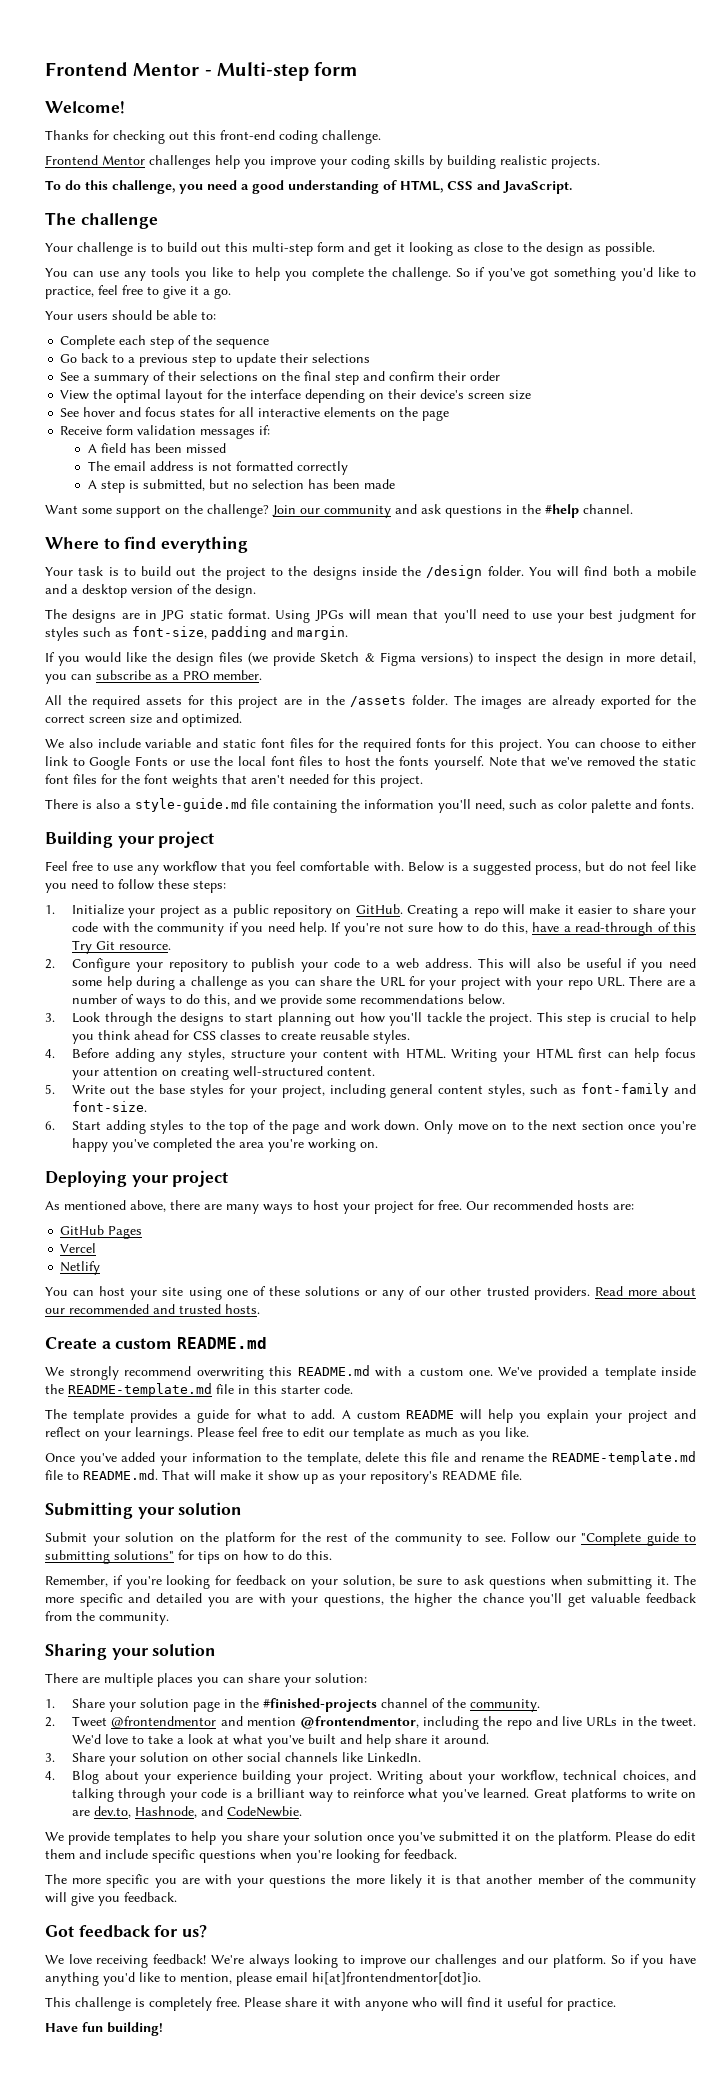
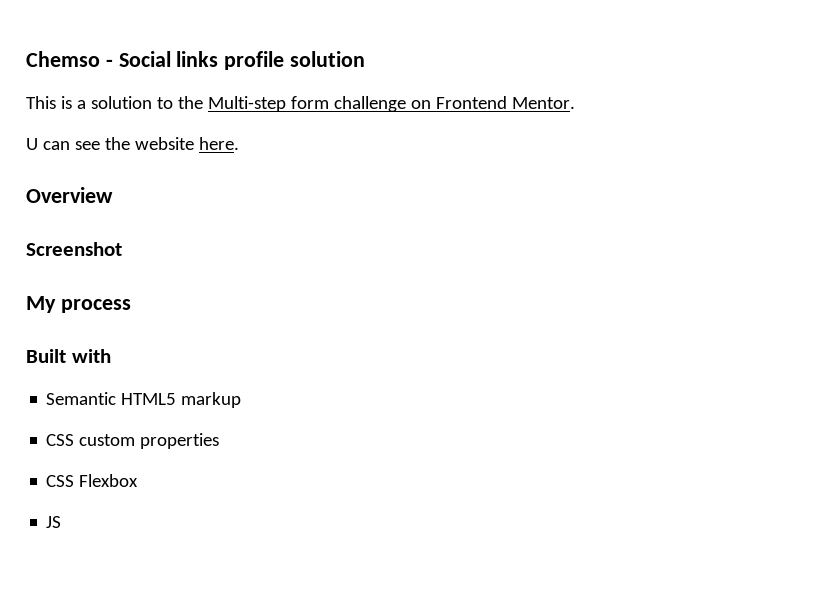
- Frontend Mentor - Multi-step form
- Welcome!
- Thanks for checking out this front-end coding challenge.
- Frontend Mentor challenges help you improve your coding skills by building realistic projects.
- To do this challenge, you need a good understanding of HTML, CSS and JavaScript.
- The challenge
- Your challenge is to build out this multi-step form and get it looking as close to the design as possible.
- You can use any tools you like to help you complete the challenge. So if you've got something you'd like to practice, feel free to give it a go.
- Your users should be able to:
- Complete each step of the sequence
- Go back to a previous step to update their selections
- See a summary of their selections on the final step and confirm their order
- View the optimal layout for the interface depending on their device's screen size
- See hover and focus states for all interactive elements on the page
- Receive form validation messages if:
- A field has been missed
- The email address is not formatted correctly
- A step is submitted, but no selection has been made
- Want some support on the challenge? Join our community and ask questions in the #help channel.
- Where to find everything
- Your task is to build out the project to the designs inside the /design folder. You will find both a mobile and a desktop version of the design.
- The designs are in JPG static format. Using JPGs will mean that you'll need to use your best judgment for styles such as font-size, padding and margin.
- If you would like the design files (we provide Sketch & Figma versions) to inspect the design in more detail, you can subscribe as a PRO member.
- All the required assets for this project are in the /assets folder. The images are already exported for the correct screen size and optimized.
- We also include variable and static font files for the required fonts for this project. You can choose to either link to Google Fonts or use the local font files to host the fonts yourself. Note that we've removed the static font files for the font weights that aren't needed for this project.
- There is also a style-guide.md file containing the information you'll need, such as color palette and fonts.
- Building your project
- Feel free to use any workflow that you feel comfortable with. Below is a suggested process, but do not feel like you need to follow these steps:
- 1. Initialize your project as a public repository on GitHub. Creating a repo will make it easier to share your code with the community if you need help. If you're not sure how to do this, have a read-through of this Try Git resource.
- 2. Configure your repository to publish your code to a web address. This will also be useful if you need some help during a challenge as you can share the URL for your project with your repo URL. There are a number of ways to do this, and we provide some recommendations below.
- 3. Look through the designs to start planning out how you'll tackle the project. This step is crucial to help you think ahead for CSS classes to create reusable styles.
- 4. Before adding any styles, structure your content with HTML. Writing your HTML first can help focus your attention on creating well-structured content.
- 5. Write out the base styles for your project, including general content styles, such as font-family and font-size.
- 6. Start adding styles to the top of the page and work down. Only move on to the next section once you're happy you've completed the area you're working on.
- Deploying your project
- As mentioned above, there are many ways to host your project for free. Our recommended hosts are:
- GitHub Pages
- Vercel
- Netlify
- You can host your site using one of these solutions or any of our other trusted providers. Read more about our recommended and trusted hosts.
- Create a custom README.md
- We strongly recommend overwriting this README.md with a custom one. We've provided a template inside the README-template.md file in this starter code.
- The template provides a guide for what to add. A custom README will help you explain your project and reflect on your learnings. Please feel free to edit our template as much as you like.
- Once you've added your information to the template, delete this file and rename the README-template.md file to README.md. That will make it show up as your repository's README file.
- Submitting your solution
- Submit your solution on the platform for the rest of the community to see. Follow our "Complete guide to submitting solutions" for tips on how to do this.
- Remember, if you're looking for feedback on your solution, be sure to ask questions when submitting it. The more specific and detailed you are with your questions, the higher the chance you'll get valuable feedback from the community.
- Sharing your solution
- There are multiple places you can share your solution:
- 1. Share your solution page in the #finished-projects channel of the community.
- 2. Tweet @frontendmentor and mention @frontendmentor, including the repo and live URLs in the tweet. We'd love to take a look at what you've built and help share it around.
- 3. Share your solution on other social channels like LinkedIn.
- 4. Blog about your experience building your project. Writing about your workflow, technical choices, and talking through your code is a brilliant way to reinforce what you've learned. Great platforms to write on are dev.to, Hashnode, and CodeNewbie.
- We provide templates to help you share your solution once you've submitted it on the platform. Please do edit them and include specific questions when you're looking for feedback.
- The more specific you are with your questions the more likely it is that another member of the community will give you feedback.
- Got feedback for us?
- We love receiving feedback! We're always looking to improve our challenges and our platform. So if you have anything you'd like to mention, please email hi[at]frontendmentor[dot]io.
- This challenge is completely free. Please share it with anyone who will find it useful for practice.
- Have fun building!
+ Chemso - Social links profile solution
+ This is a solution to the Multi-step form challenge on Frontend Mentor.
+ U can see the website here.
+ Overview
+ Screenshot
+ My process
+ Built with
+ Semantic HTML5 markup
+ CSS custom properties
+ CSS Flexbox
+ JS

